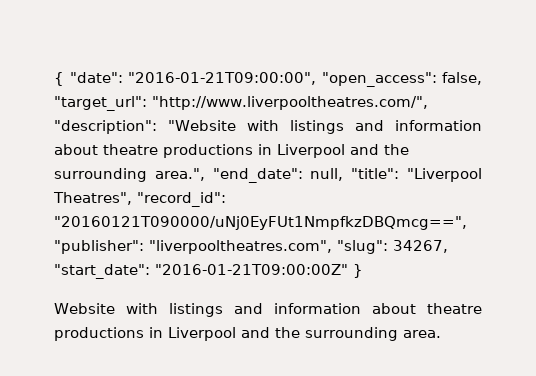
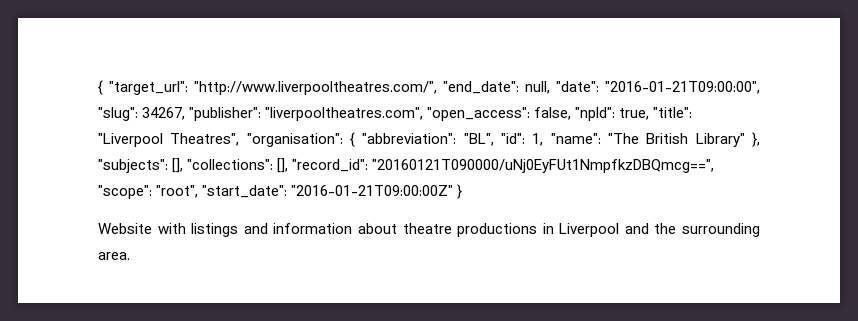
- { "date": "2016-01-21T09:00:00", "open_access": false, "target_url": "http://www.liverpooltheatres.com/", "description": "Website with listings and information about theatre productions in Liverpool and the surrounding area.", "end_date": null, "title": "Liverpool Theatres", "record_id": "20160121T090000/uNj0EyFUt1NmpfkzDBQmcg==", "publisher": "liverpooltheatres.com", "slug": 34267, "start_date": "2016-01-21T09:00:00Z" }
+ { "target_url": "http://www.liverpooltheatres.com/", "end_date": null, "date": "2016-01-21T09:00:00", "slug": 34267, "publisher": "liverpooltheatres.com", "open_access": false, "npld": true, "title": "Liverpool Theatres", "organisation": { "abbreviation": "BL", "id": 1, "name": "The British Library" }, "subjects": [], "collections": [], "record_id": "20160121T090000/uNj0EyFUt1NmpfkzDBQmcg==", "scope": "root", "start_date": "2016-01-21T09:00:00Z" }

